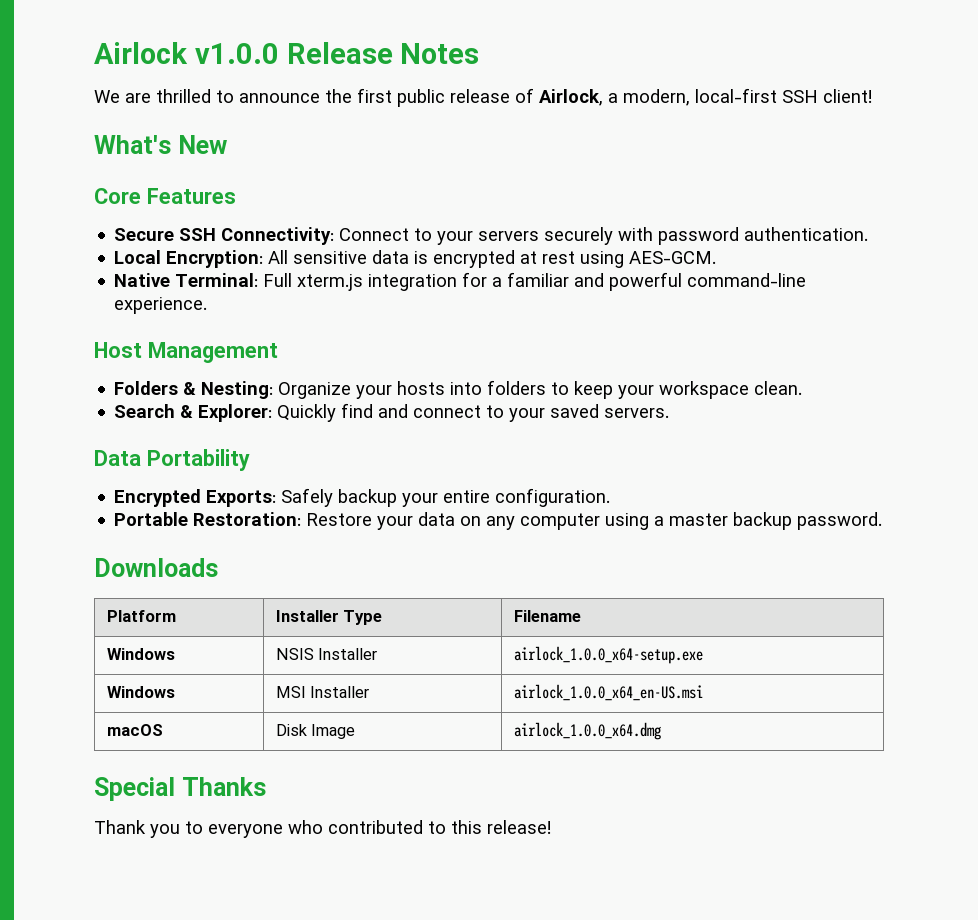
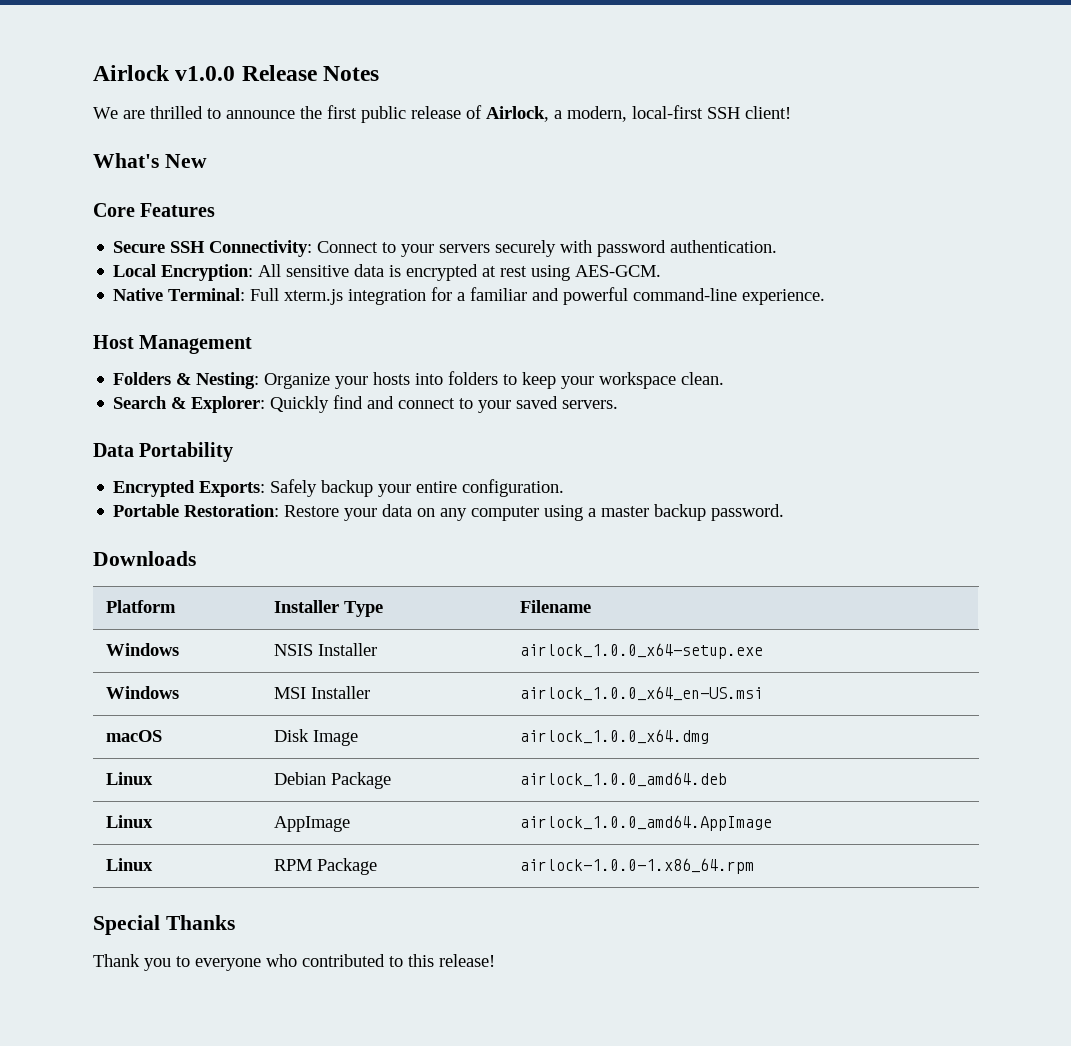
+ Linux | Debian Package | airlock_1.0.0_amd64.deb
+ Linux | AppImage | airlock_1.0.0_amd64.AppImage
+ Linux | RPM Package | airlock-1.0.0-1.x86_64.rpm

